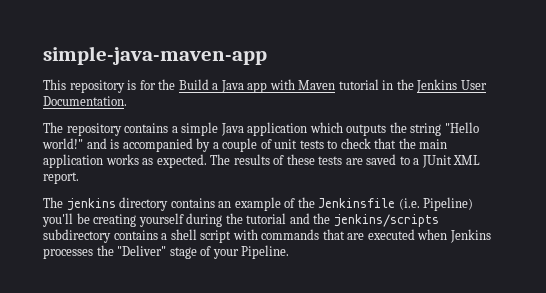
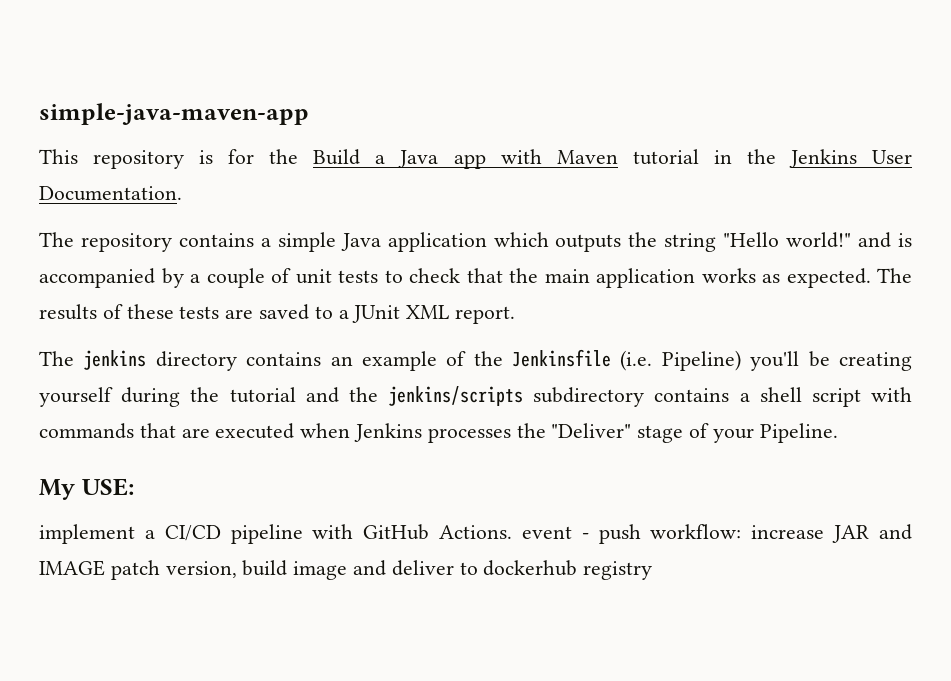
+ My USE:
+ implement a CI/CD pipeline with GitHub Actions. event - push workflow: increase JAR and IMAGE patch version, build image and deliver to dockerhub registry

